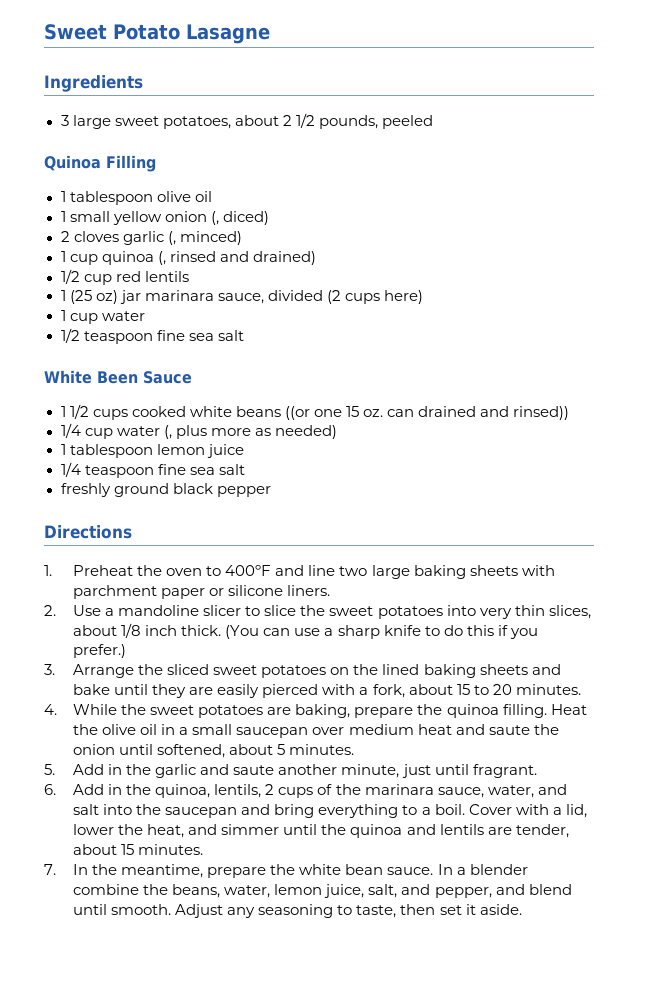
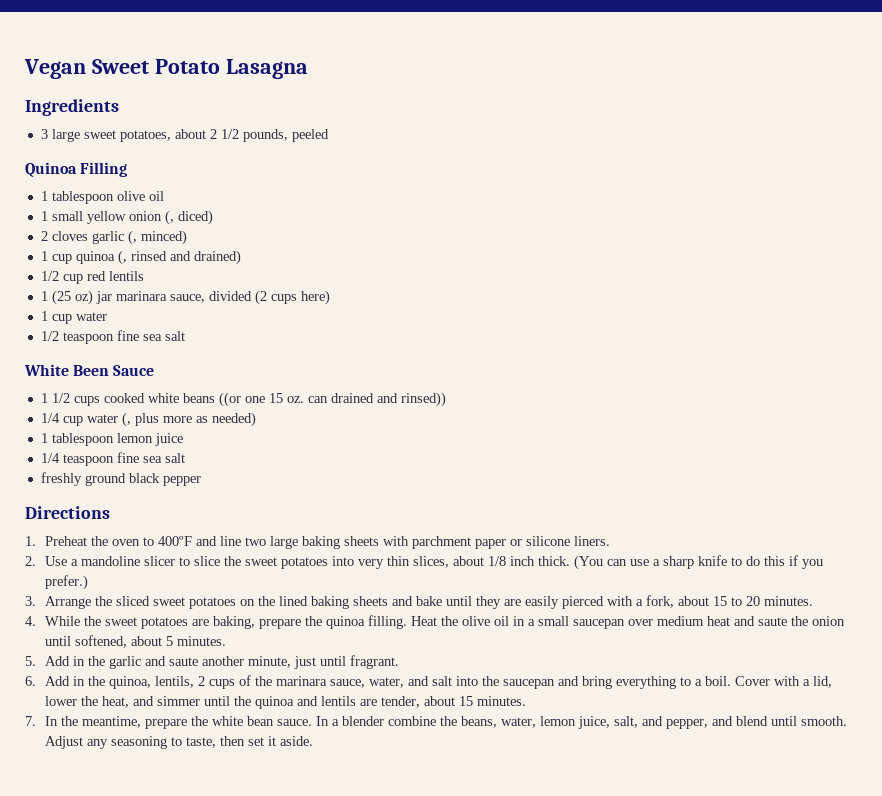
- Sweet Potato Lasagne
+ Vegan Sweet Potato Lasagna

